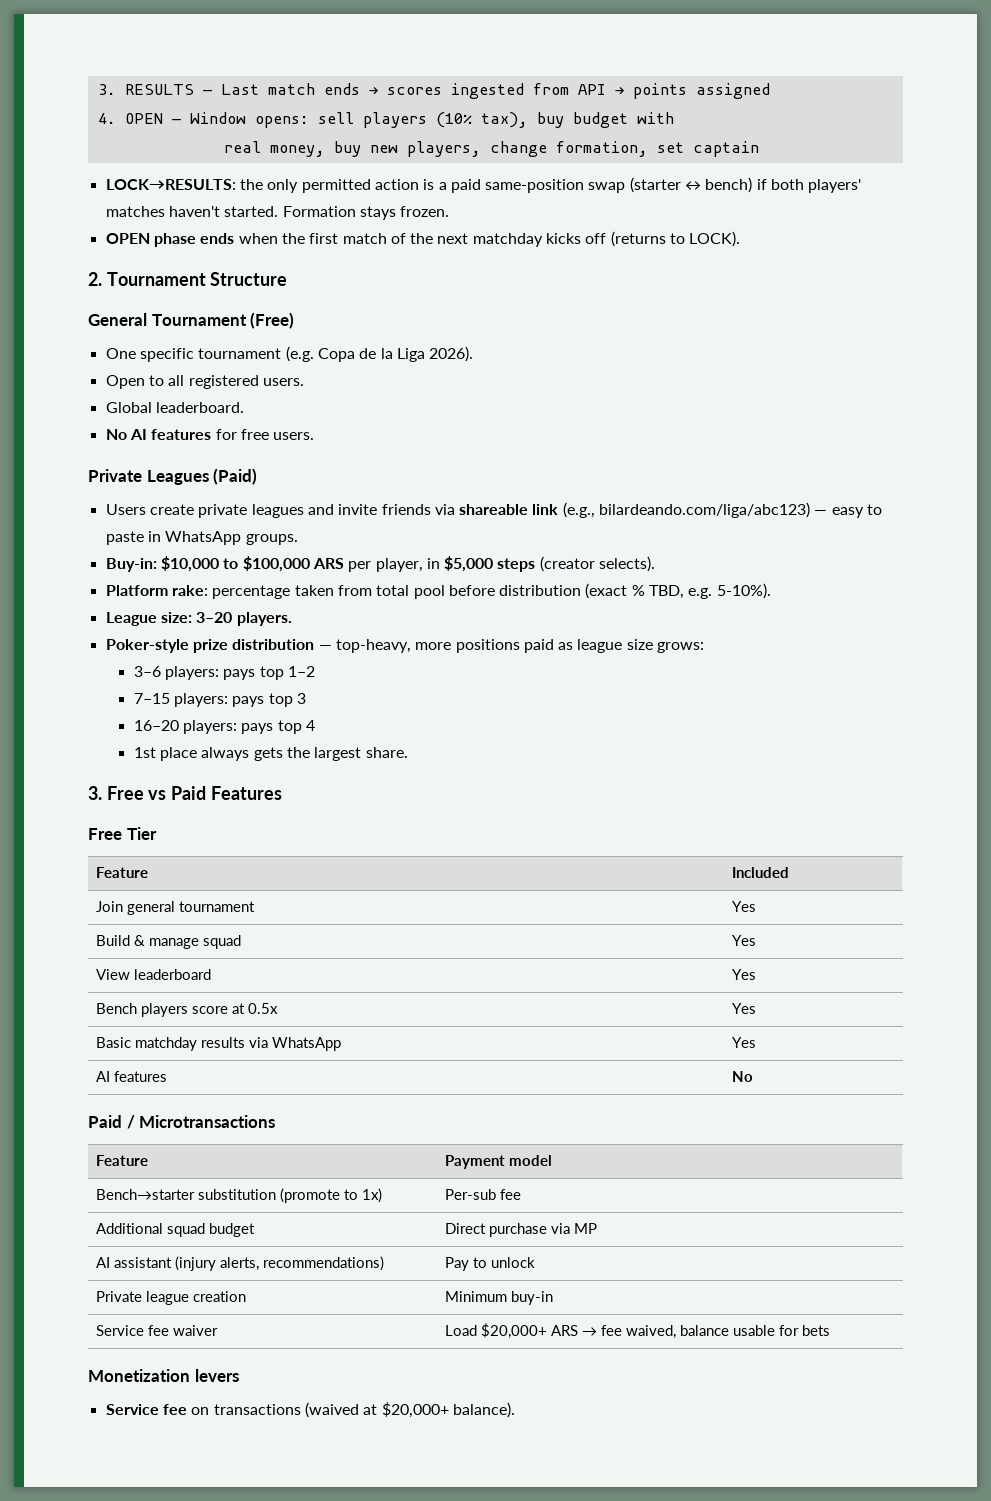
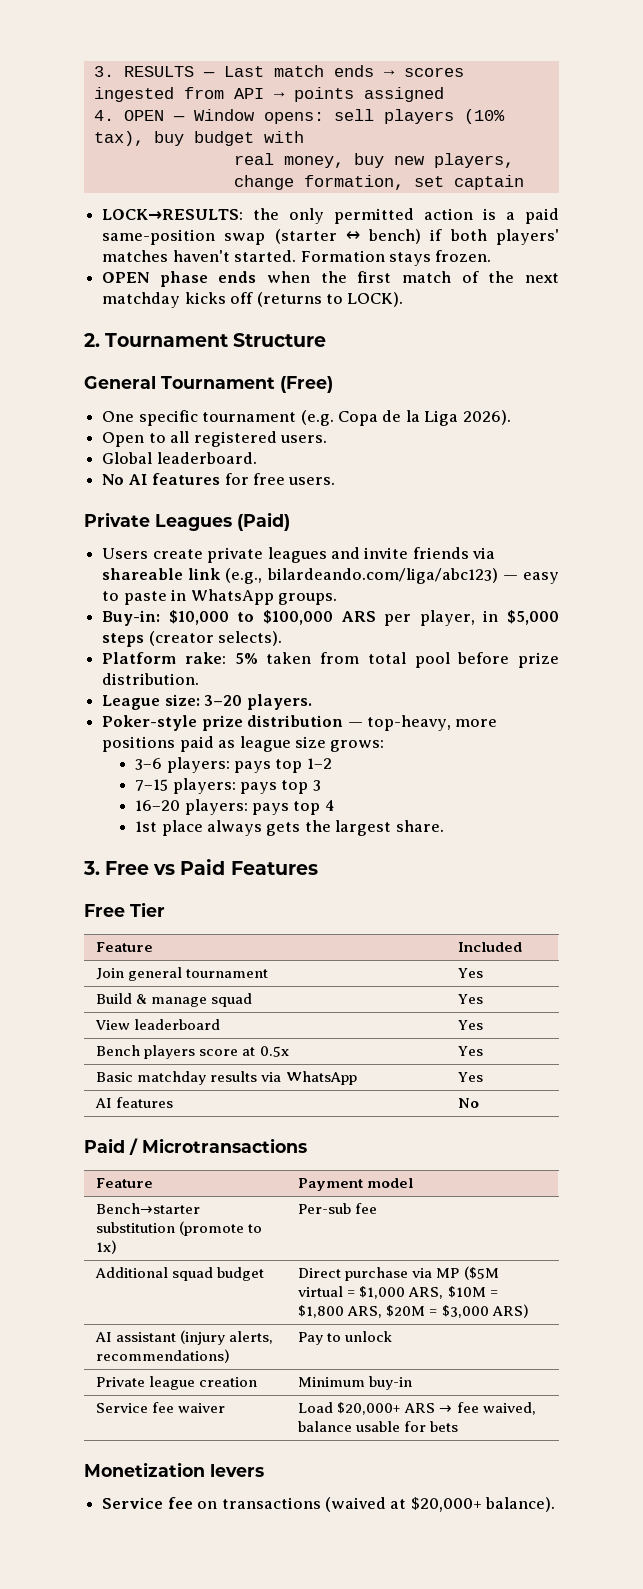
- Platform rake: percentage taken from total pool before distribution (exact % TBD, e.g. 5-10%).
+ Platform rake: 5% taken from total pool before prize distribution.
- Additional squad budget | Direct purchase via MP
+ Additional squad budget | Direct purchase via MP ($5M virtual = $1,000 ARS, $10M = $1,800 ARS, $20M = $3,000 ARS)

